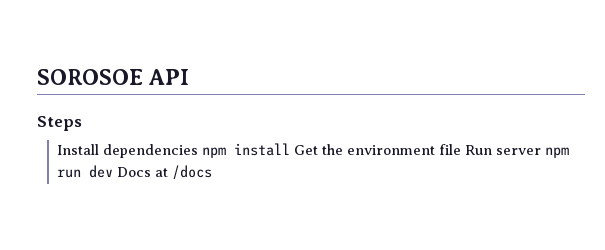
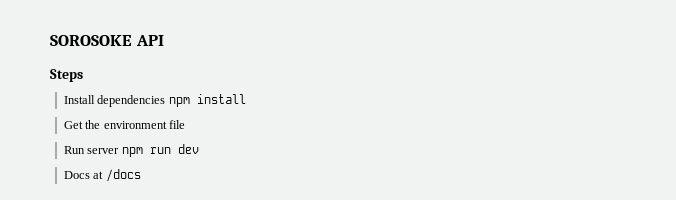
- SOROSOE API
+ SOROSOKE API
- Install dependencies npm install Get the environment file Run server npm run dev Docs at /docs
+ Install dependencies npm install
+ Get the environment file
+ Run server npm run dev
+ Docs at /docs

